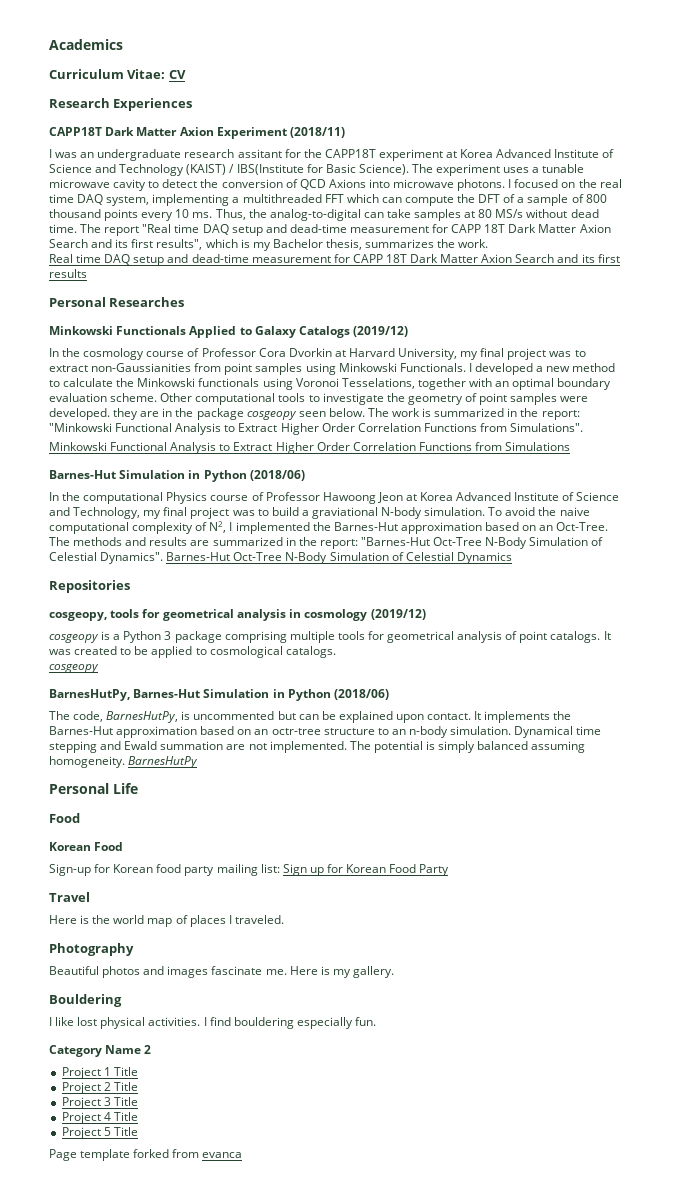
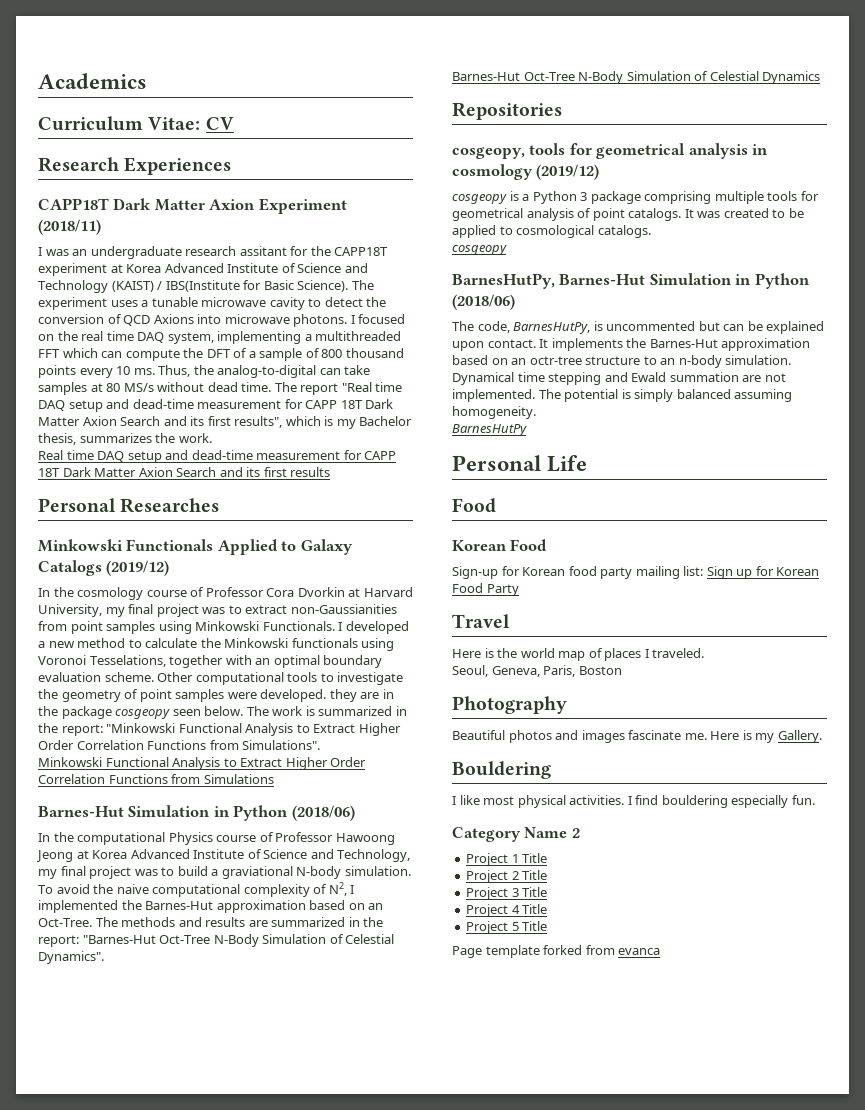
- In the computational Physics course of Professor Hawoong Jeon at Korea Advanced Institute of Science and Technology, my final project was to build a graviational N-body simulation.
+ In the computational Physics course of Professor Hawoong Jeong at Korea Advanced Institute of Science and Technology, my final project was to build a graviational N-body simulation.
- The methods and results are summarized in the report: "Barnes-Hut Oct-Tree N-Body Simulation of Celestial Dynamics". Barnes-Hut Oct-Tree N-Body Simulation of Celestial Dynamics
+ The methods and results are summarized in the report: "Barnes-Hut Oct-Tree N-Body Simulation of Celestial Dynamics".
+ Barnes-Hut Oct-Tree N-Body Simulation of Celestial Dynamics
- The potential is simply balanced assuming homogeneity. BarnesHutPy
+ The potential is simply balanced assuming homogeneity.
+ BarnesHutPy
+ Seoul, Geneva, Paris, Boston
- Here is my gallery.
+ Here is my Gallery.
- I like lost physical activities.
+ I like most physical activities.

